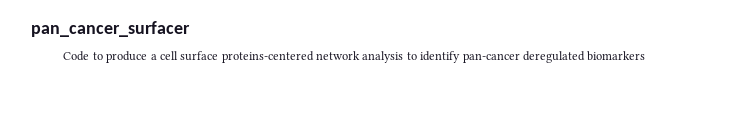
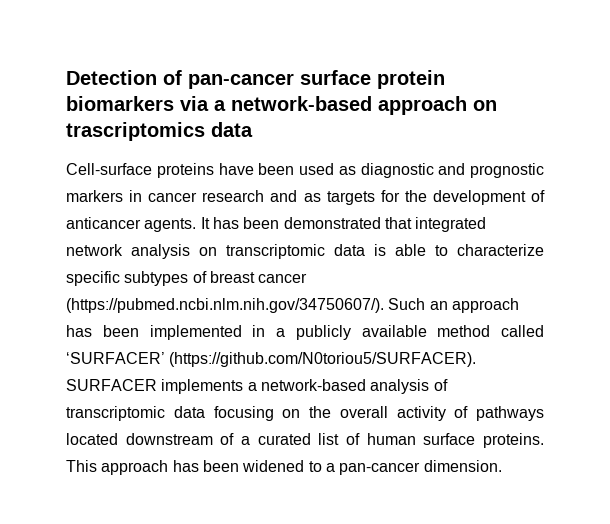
- pan_cancer_surfacer
- Code to produce a cell surface proteins-centered network analysis to identify pan-cancer deregulated biomarkers
+ Detection of pan-cancer surface protein biomarkers via a network-based approach on trascriptomics data
+ Cell-surface proteins have been used as diagnostic and prognostic markers in cancer research and as targets for the development of anticancer agents. It has been demonstrated that integrated network analysis on transcriptomic data is able to characterize specific subtypes of breast cancer (https://pubmed.ncbi.nlm.nih.gov/34750607/). Such an approach has been implemented in a publicly available method called ‘SURFACER’ (https://github.com/N0toriou5/SURFACER). SURFACER implements a network-based analysis of transcriptomic data focusing on the overall activity of pathways located downstream of a curated list of human surface proteins. This approach has been widened to a pan-cancer dimension.

